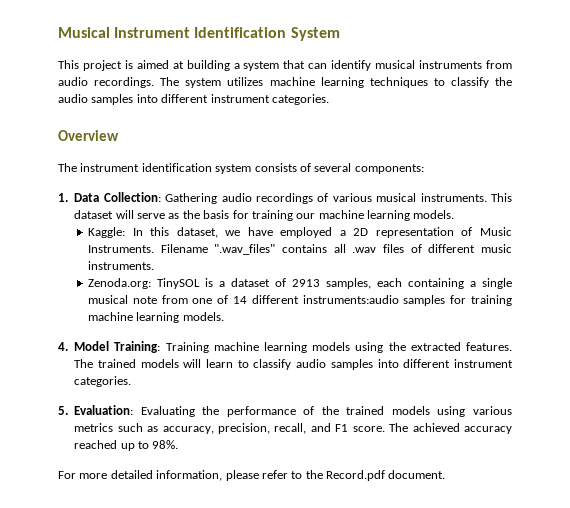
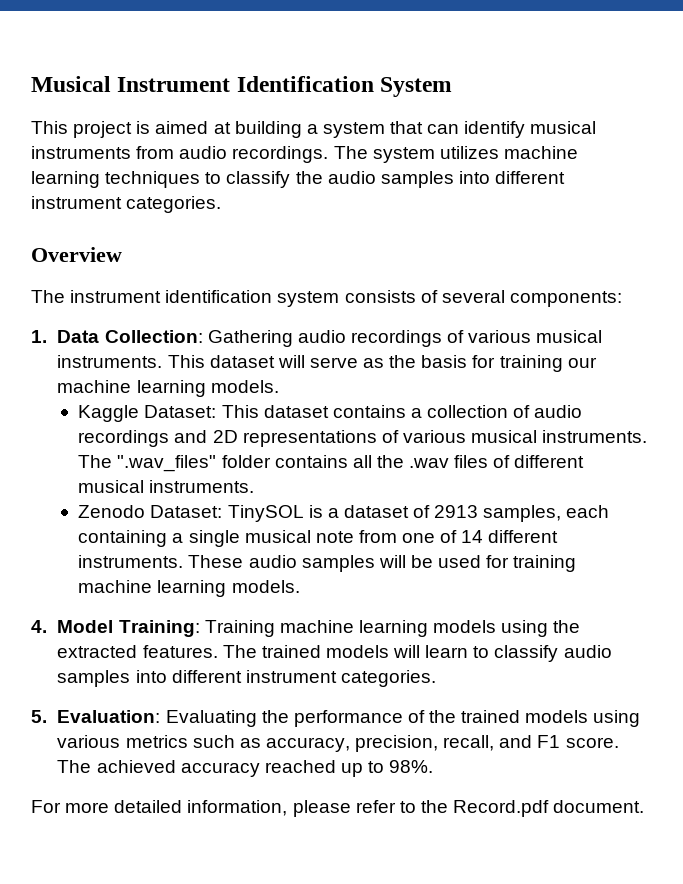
- Kaggle: In this dataset, we have employed a 2D representation of Music Instruments. Filename ".wav_files" contains all .wav files of different music instruments.
+ Kaggle Dataset: This dataset contains a collection of audio recordings and 2D representations of various musical instruments. The ".wav_files" folder contains all the .wav files of different musical instruments.
- Zenoda.org: TinySOL is a dataset of 2913 samples, each containing a single musical note from one of 14 different instruments:audio samples for training machine learning models.
+ Zenodo Dataset: TinySOL is a dataset of 2913 samples, each containing a single musical note from one of 14 different instruments. These audio samples will be used for training machine learning models.

